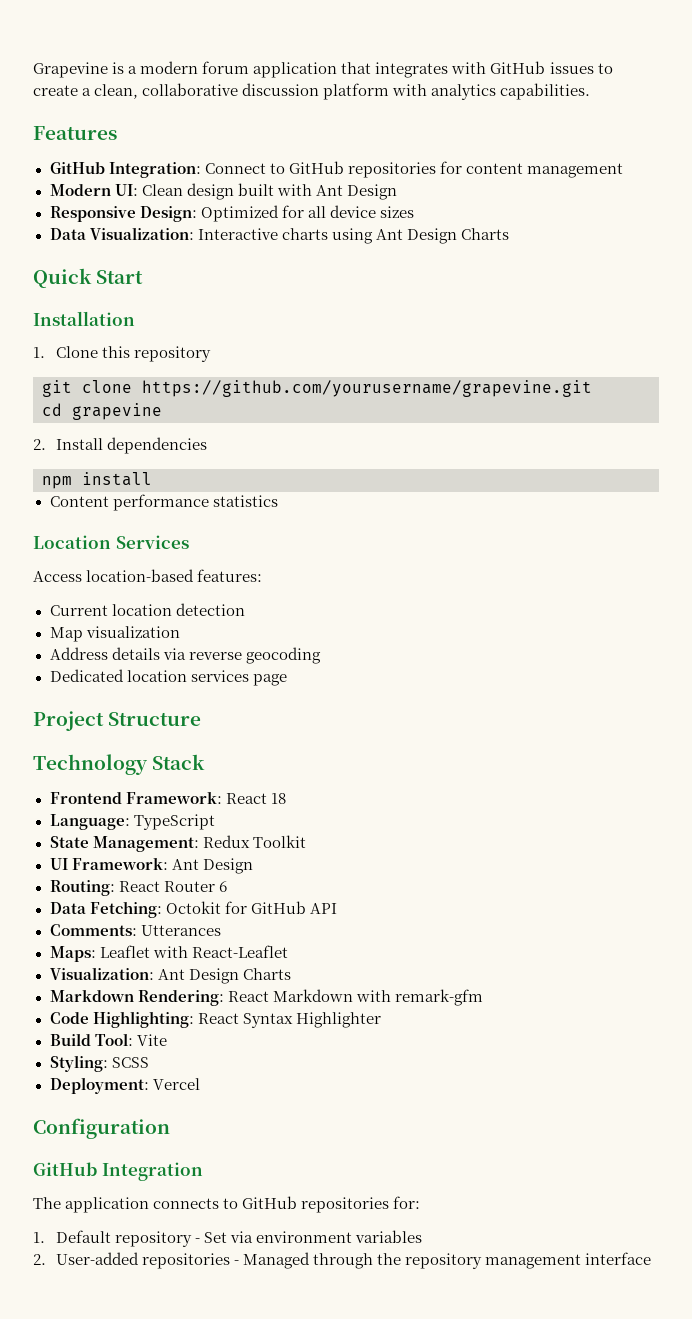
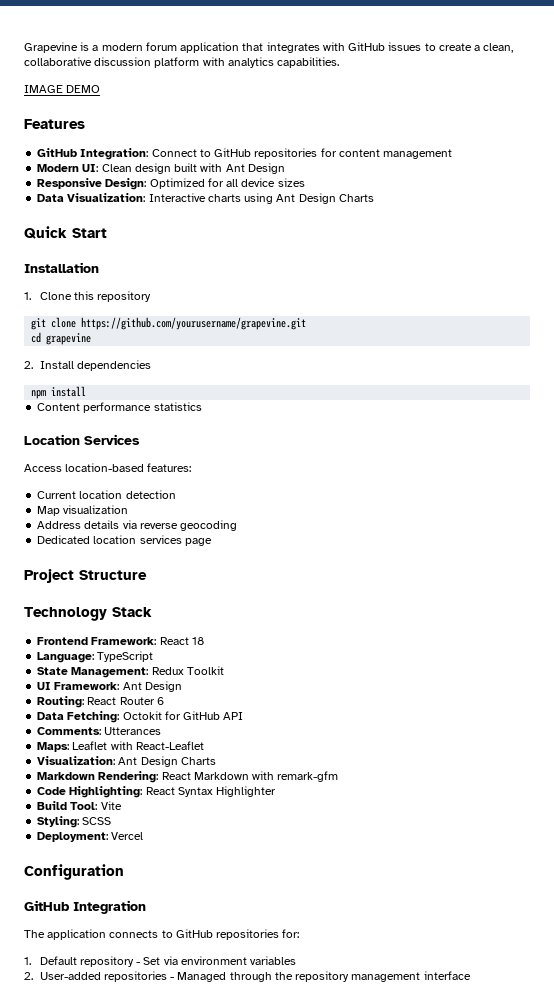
+ IMAGE DEMO

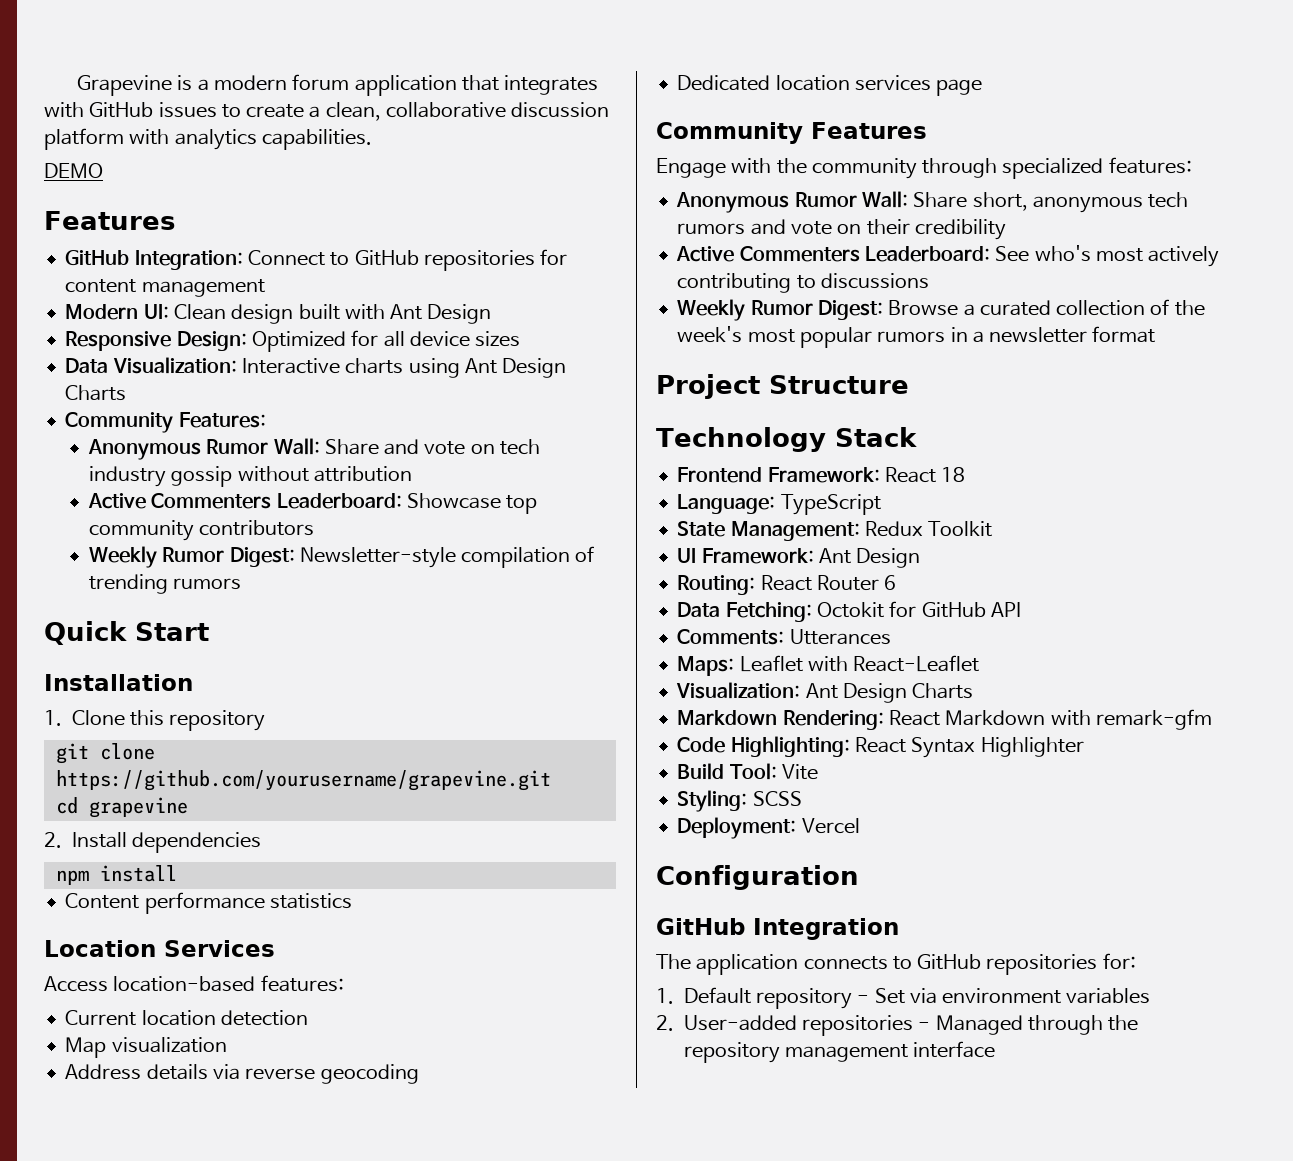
- IMAGE DEMO
+ DEMO
+ Community Features:
+ Anonymous Rumor Wall: Share and vote on tech industry gossip without attribution
+ Active Commenters Leaderboard: Showcase top community contributors
+ Weekly Rumor Digest: Newsletter-style compilation of trending rumors
+ Community Features
+ Engage with the community through specialized features:
+ Anonymous Rumor Wall: Share short, anonymous tech rumors and vote on their credibility
+ Active Commenters Leaderboard: See who's most actively contributing to discussions
+ Weekly Rumor Digest: Browse a curated collection of the week's most popular rumors in a newsletter format

